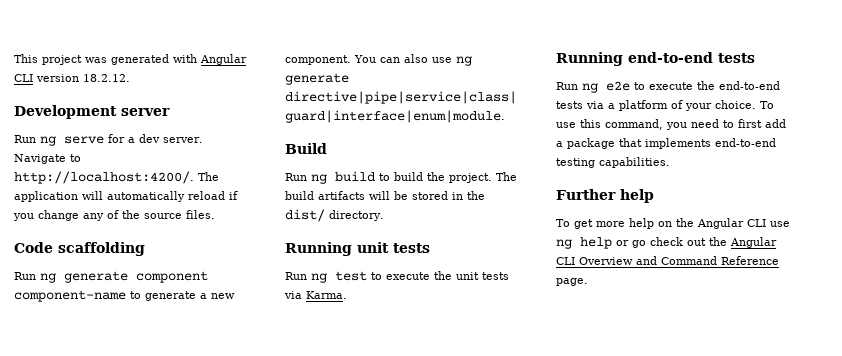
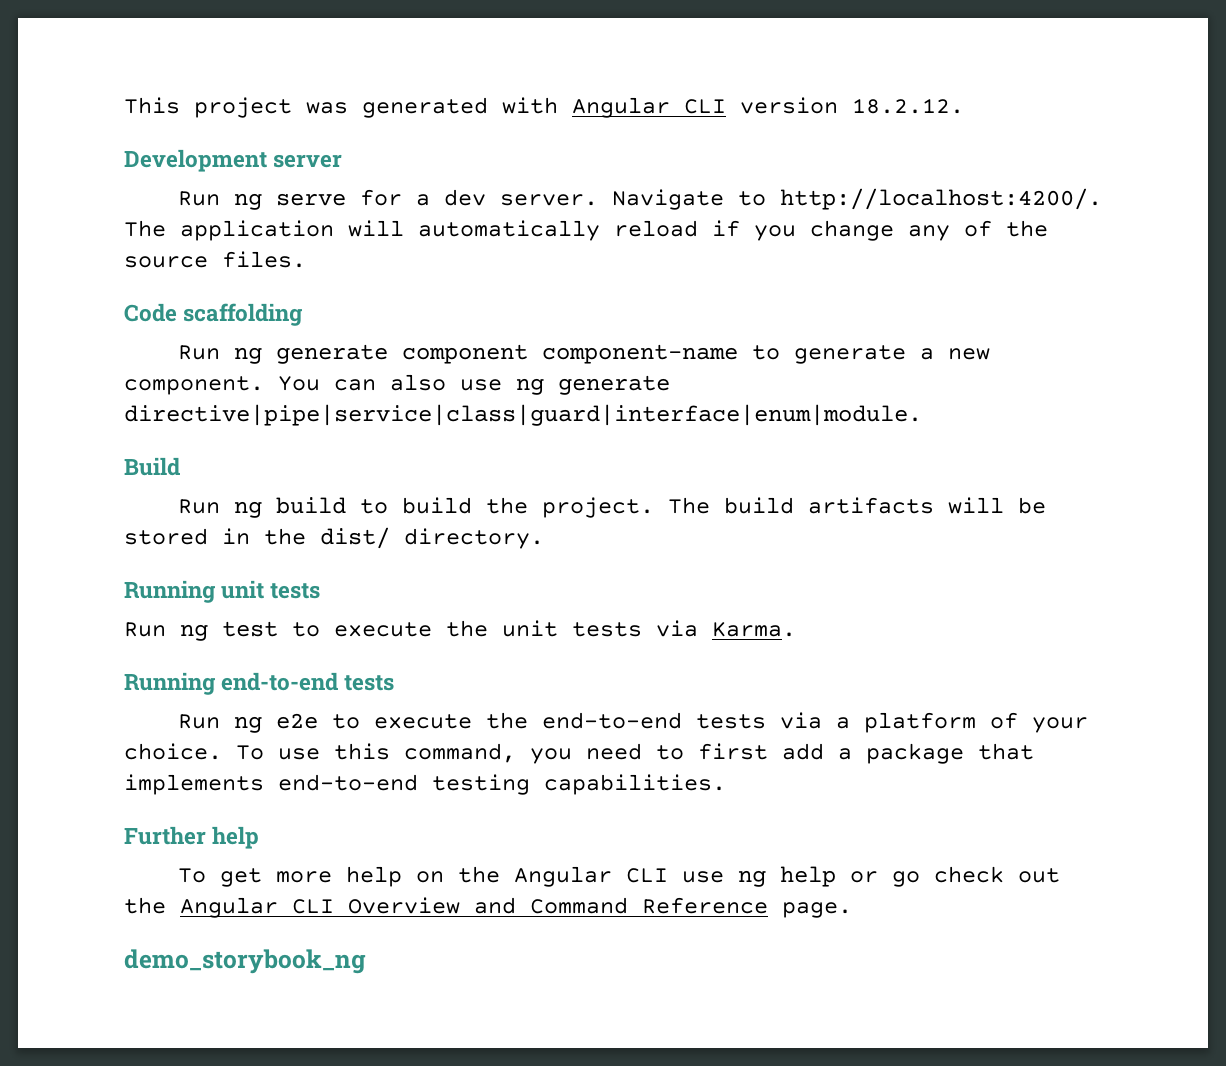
+ demo_storybook_ng

